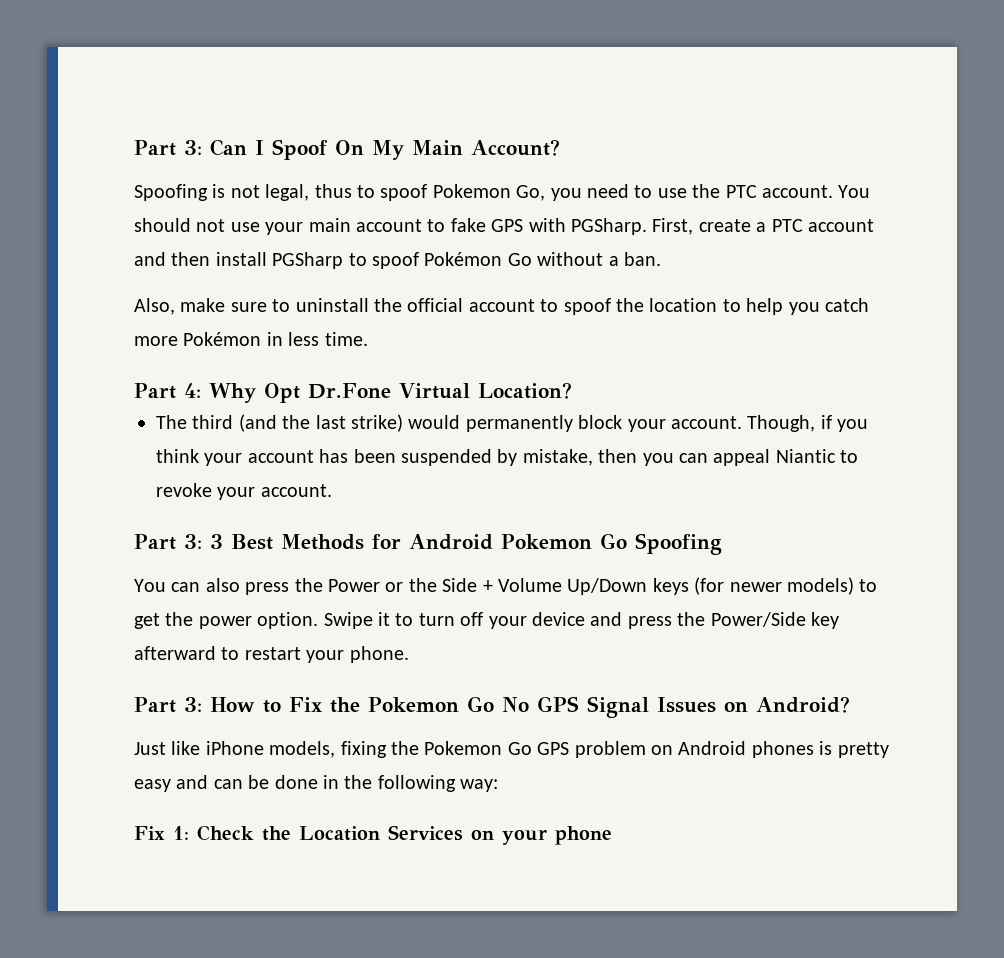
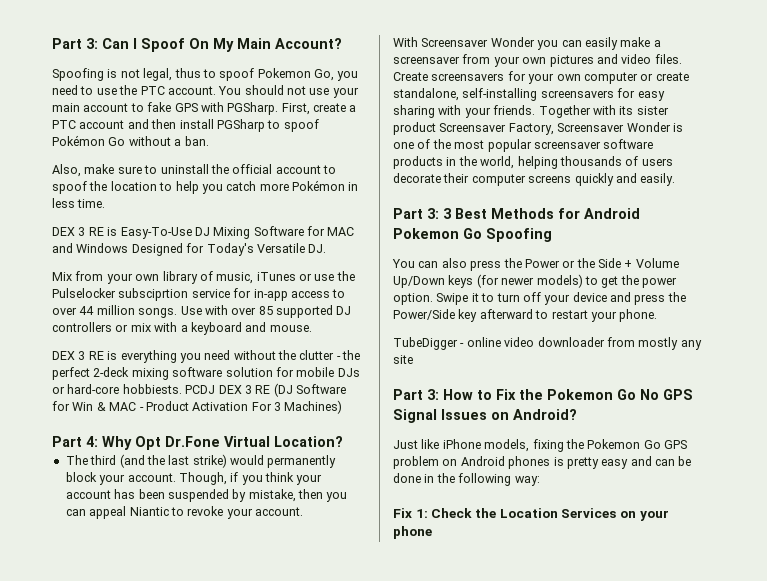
+ DEX 3 RE is Easy-To-Use DJ Mixing Software for MAC and Windows Designed for Today's Versatile DJ.
+ Mix from your own library of music, iTunes or use the Pulselocker subsciprtion service for in-app access to over 44 million songs. Use with over 85 supported DJ controllers or mix with a keyboard and mouse.
+ DEX 3 RE is everything you need without the clutter - the perfect 2-deck mixing software solution for mobile DJs or hard-core hobbiests. PCDJ DEX 3 RE (DJ Software for Win & MAC - Product Activation For 3 Machines)
+ With Screensaver Wonder you can easily make a screensaver from your own pictures and video files. Create screensavers for your own computer or create standalone, self-installing screensavers for easy sharing with your friends. Together with its sister product Screensaver Factory, Screensaver Wonder is one of the most popular screensaver software products in the world, helping thousands of users decorate their computer screens quickly and easily.
+ TubeDigger - online video downloader from mostly any site

